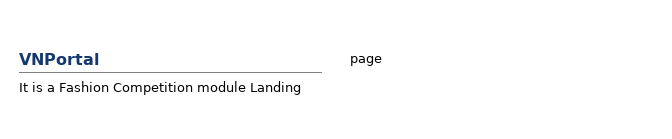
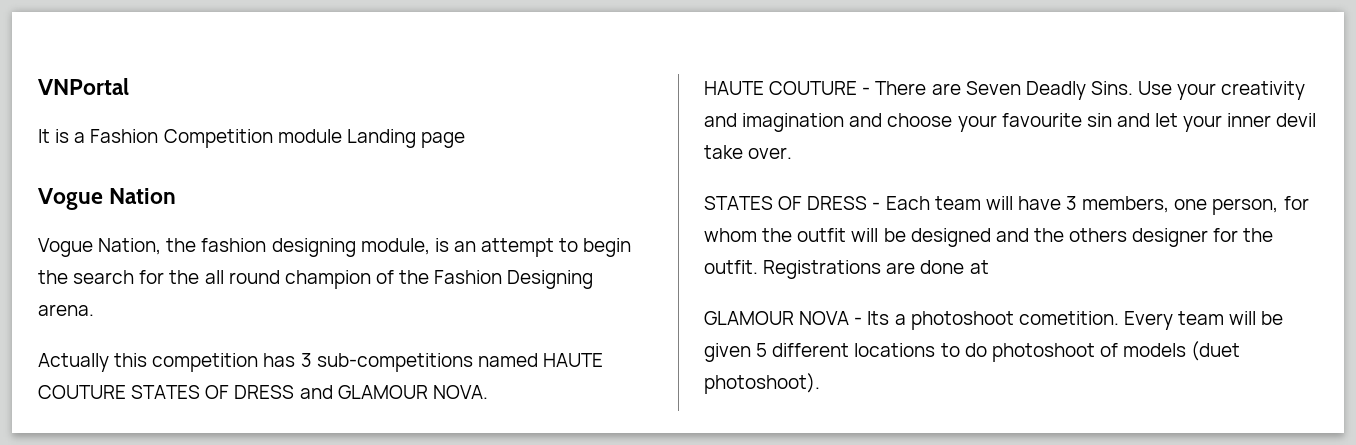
+ Vogue Nation
+ Vogue Nation, the fashion designing module, is an attempt to begin the search for the all round champion of the Fashion Designing arena.
+ Actually this competition has 3 sub-competitions named HAUTE COUTURE STATES OF DRESS and GLAMOUR NOVA.
+ HAUTE COUTURE - There are Seven Deadly Sins. Use your creativity and imagination and choose your favourite sin and let your inner devil take over.
+ STATES OF DRESS - Each team will have 3 members, one person, for whom the outfit will be designed and the others designer for the outfit. Registrations are done at
+ GLAMOUR NOVA - Its a photoshoot cometition. Every team will be given 5 different locations to do photoshoot of models (duet photoshoot).

